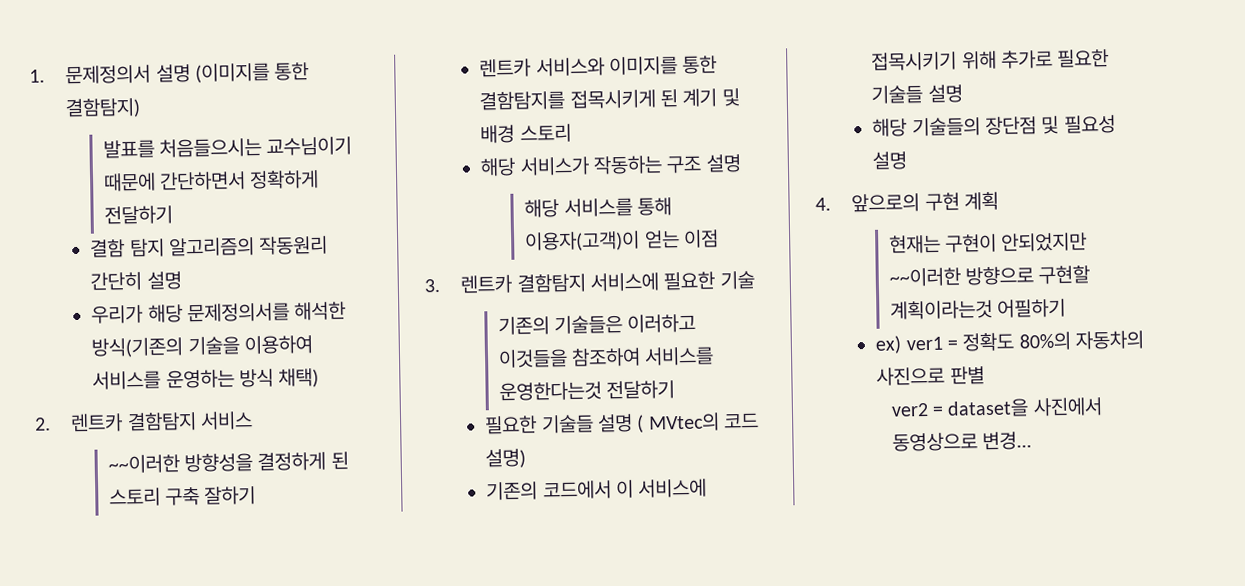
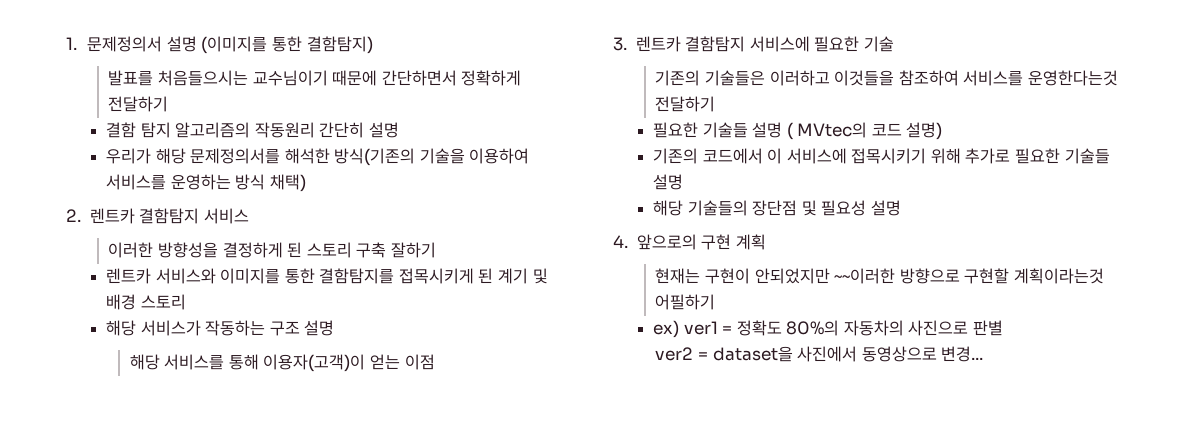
- ~~이러한 방향성을 결정하게 된 스토리 구축 잘하기
+ 이러한 방향성을 결정하게 된 스토리 구축 잘하기

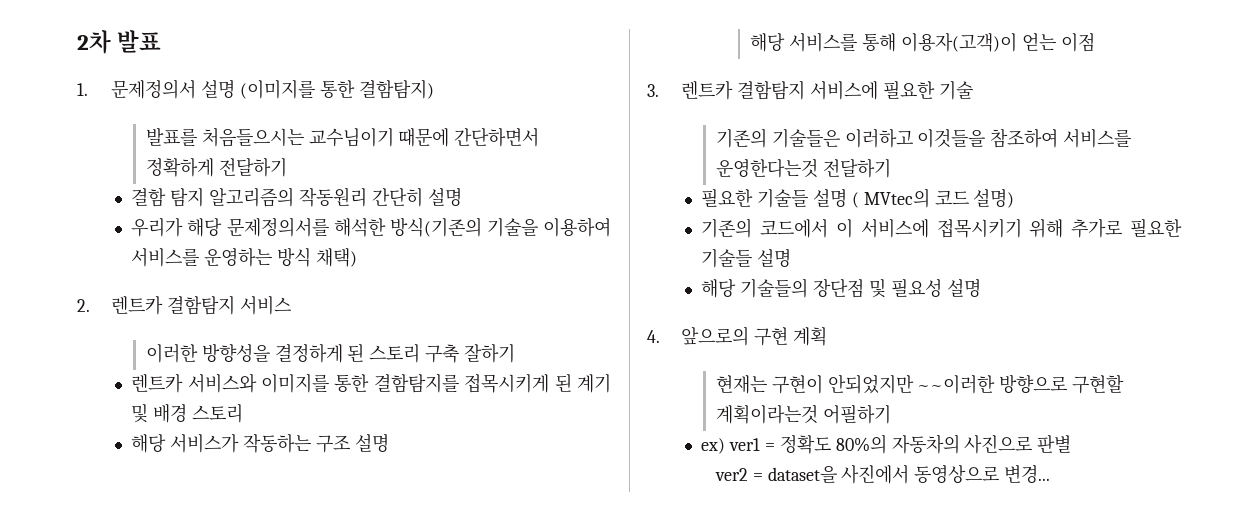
+ 2차 발표

